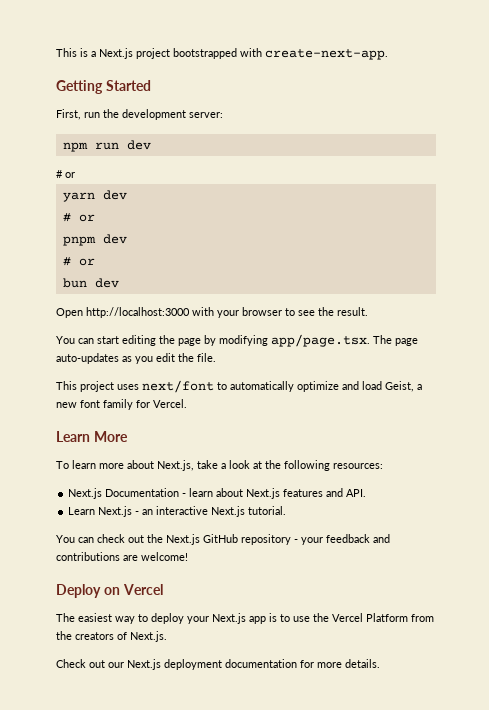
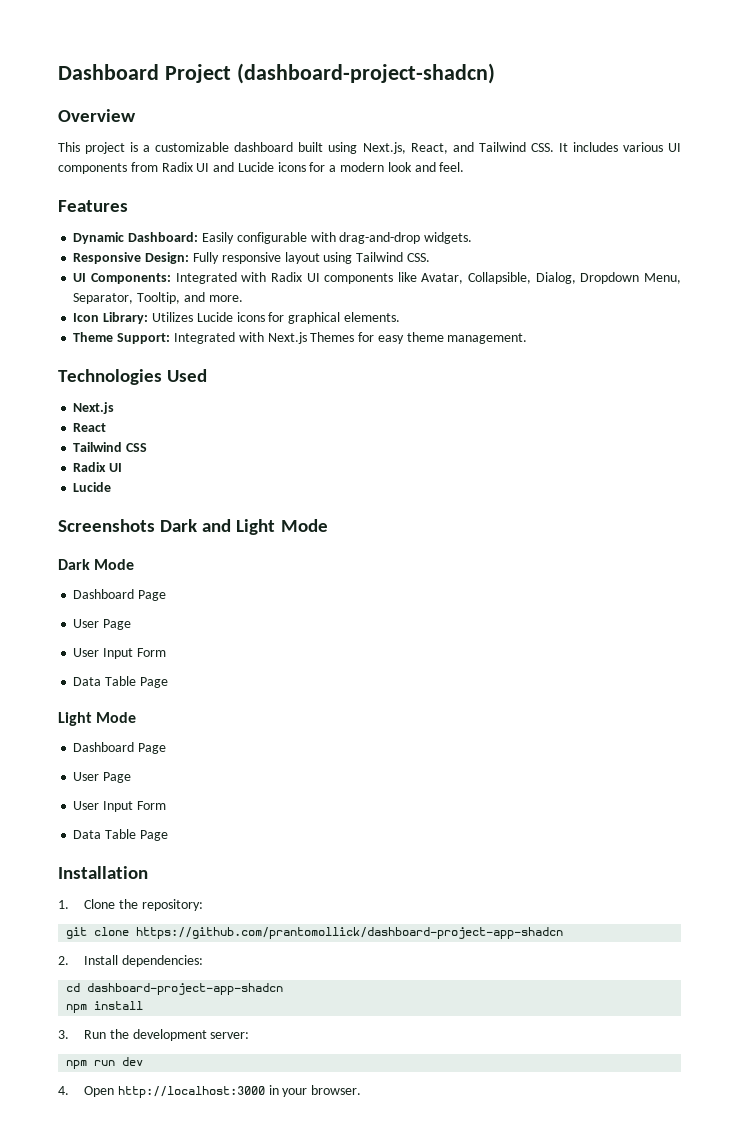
- This is a Next.js project bootstrapped with create-next-app.
- Getting Started
- First, run the development server:
+ Dashboard Project (dashboard-project-shadcn)
+ Overview
+ This project is a customizable dashboard built using Next.js, React, and Tailwind CSS. It includes various UI components from Radix UI and Lucide icons for a modern look and feel.
+ Features
+ Dynamic Dashboard: Easily configurable with drag-and-drop widgets.
+ Responsive Design: Fully responsive layout using Tailwind CSS.
+ UI Components: Integrated with Radix UI components like Avatar, Collapsible, Dialog, Dropdown Menu, Separator, Tooltip, and more.
+ Icon Library: Utilizes Lucide icons for graphical elements.
+ Theme Support: Integrated with Next.js Themes for easy theme management.
+ Technologies Used
+ Next.js
+ React
+ Tailwind CSS
+ Radix UI
+ Lucide
+ Screenshots Dark and Light Mode
+ Dark Mode
+ Dashboard Page
+ User Page
+ User Input Form
+ Data Table Page
+ Light Mode
+ Dashboard Page
+ User Page
+ User Input Form
+ Data Table Page
+ Installation
+ 1. Clone the repository:
+ git clone https://github.com/prantomollick/dashboard-project-app-shadcn
+ 2. Install dependencies:
+ cd dashboard-project-app-shadcn
+ npm install
+ 3. Run the development server:
  npm run dev
- # or
- yarn dev
- # or
- pnpm dev
- # or
- bun dev
- Open http://localhost:3000 with your browser to see the result.
- You can start editing the page by modifying app/page.tsx. The page auto-updates as you edit the file.
- This project uses next/font to automatically optimize and load Geist, a new font family for Vercel.
- Learn More
- To learn more about Next.js, take a look at the following resources:
- Next.js Documentation - learn about Next.js features and API.
- Learn Next.js - an interactive Next.js tutorial.
- You can check out the Next.js GitHub repository - your feedback and contributions are welcome!
- Deploy on Vercel
- The easiest way to deploy your Next.js app is to use the Vercel Platform from the creators of Next.js.
- Check out our Next.js deployment documentation for more details.
+ 4. Open http://localhost:3000 in your browser.

